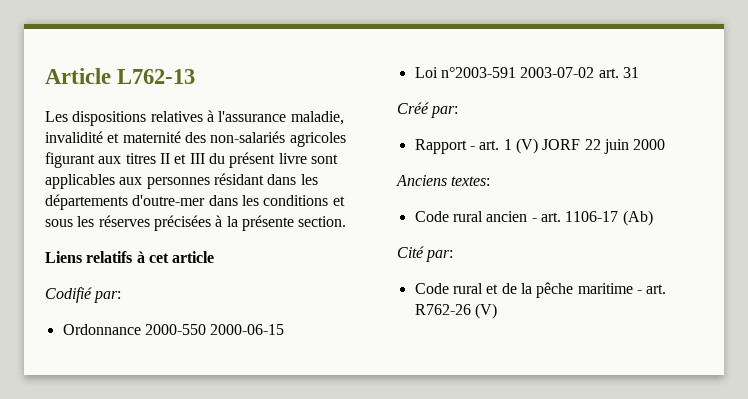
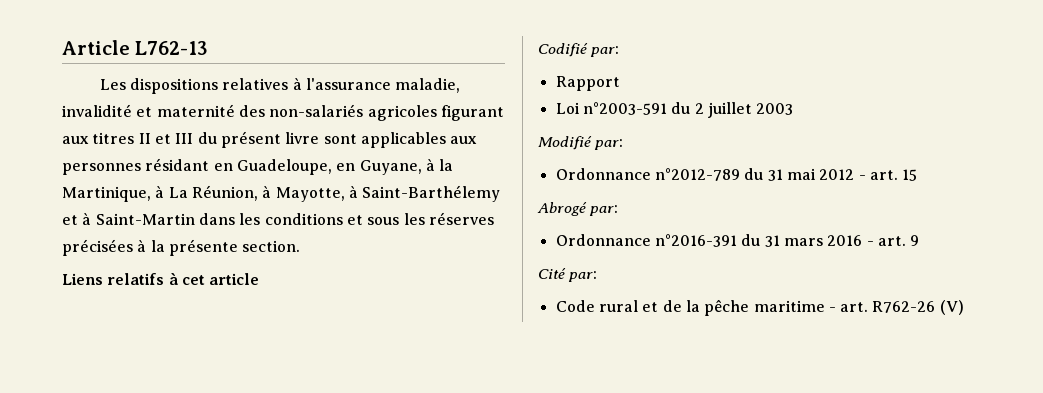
- Les dispositions relatives à l'assurance maladie, invalidité et maternité des non-salariés agricoles figurant aux titres II et III du présent livre sont applicables aux personnes résidant dans les départements d'outre-mer dans les conditions et sous les réserves précisées à la présente section.
+ Les dispositions relatives à l'assurance maladie, invalidité et maternité des non-salariés agricoles figurant aux titres II et III du présent livre sont applicables aux personnes résidant en Guadeloupe, en Guyane, à la Martinique, à La Réunion, à Mayotte, à Saint-Barthélemy et à Saint-Martin dans les conditions et sous les réserves précisées à la présente section.
- Ordonnance 2000-550 2000-06-15
+ Rapport
- Loi n°2003-591 2003-07-02 art. 31
- Créé par:
- Rapport - art. 1 (V) JORF 22 juin 2000
- Anciens textes:
- Code rural ancien - art. 1106-17 (Ab)
+ Loi n°2003-591 du 2 juillet 2003
+ Modifié par:
+ Ordonnance n°2012-789 du 31 mai 2012 - art. 15
+ Abrogé par:
+ Ordonnance n°2016-391 du 31 mars 2016 - art. 9

